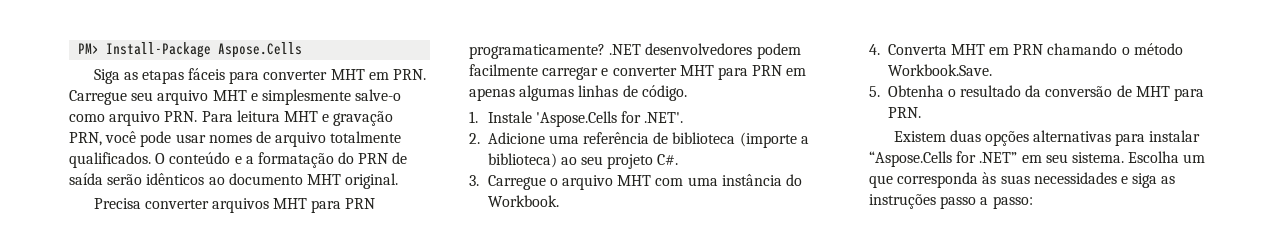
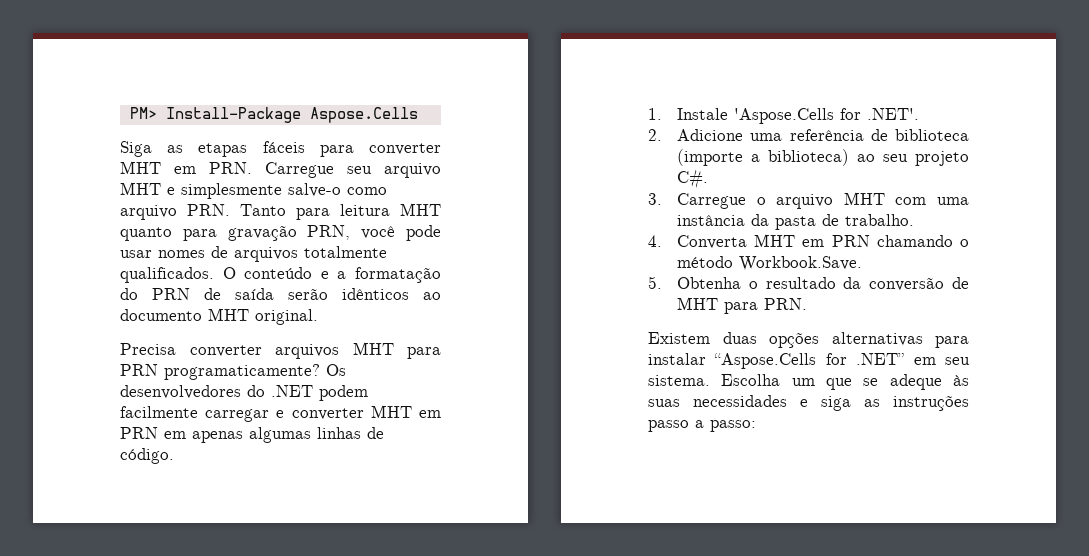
- Siga as etapas fáceis para converter MHT em PRN. Carregue seu arquivo MHT e simplesmente salve-o como arquivo PRN. Para leitura MHT e gravação PRN, você pode usar nomes de arquivo totalmente qualificados.
+ Siga as etapas fáceis para converter MHT em PRN. Carregue seu arquivo MHT e simplesmente salve-o como arquivo PRN. Tanto para leitura MHT quanto para gravação PRN, você pode usar nomes de arquivos totalmente qualificados.
- Precisa converter arquivos MHT para PRN programaticamente? .NET desenvolvedores podem facilmente carregar e converter MHT para PRN em apenas algumas linhas de código.
+ Precisa converter arquivos MHT para PRN programaticamente? Os desenvolvedores do .NET podem facilmente carregar e converter MHT em PRN em apenas algumas linhas de código.
- 3. Carregue o arquivo MHT com uma instância do Workbook.
+ 3. Carregue o arquivo MHT com uma instância da pasta de trabalho.
- Escolha um que corresponda às suas necessidades e siga as instruções passo a passo:
+ Escolha um que se adeque às suas necessidades e siga as instruções passo a passo:

